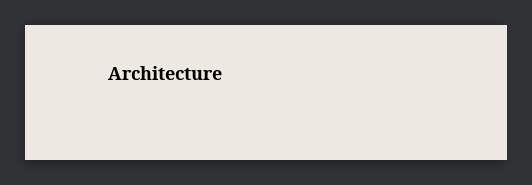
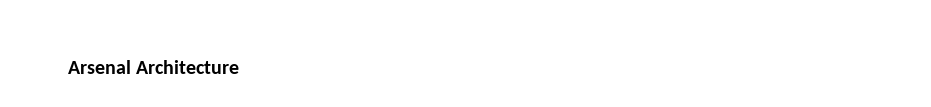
- Architecture
+ Arsenal Architecture

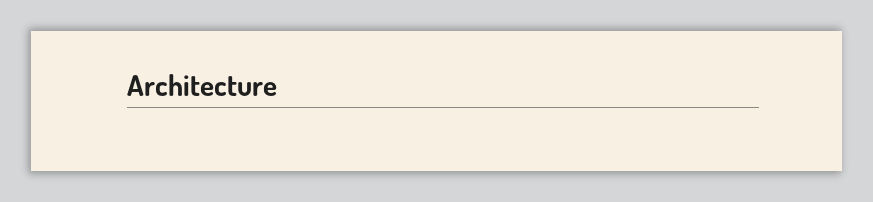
- Arsenal Architecture
+ Architecture

